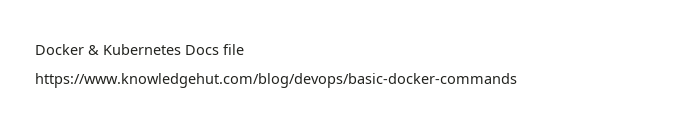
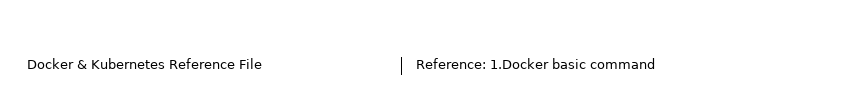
- Docker & Kubernetes Docs file
- https://www.knowledgehut.com/blog/devops/basic-docker-commands
+ Docker & Kubernetes Reference File
+ Reference: 1.Docker basic command

